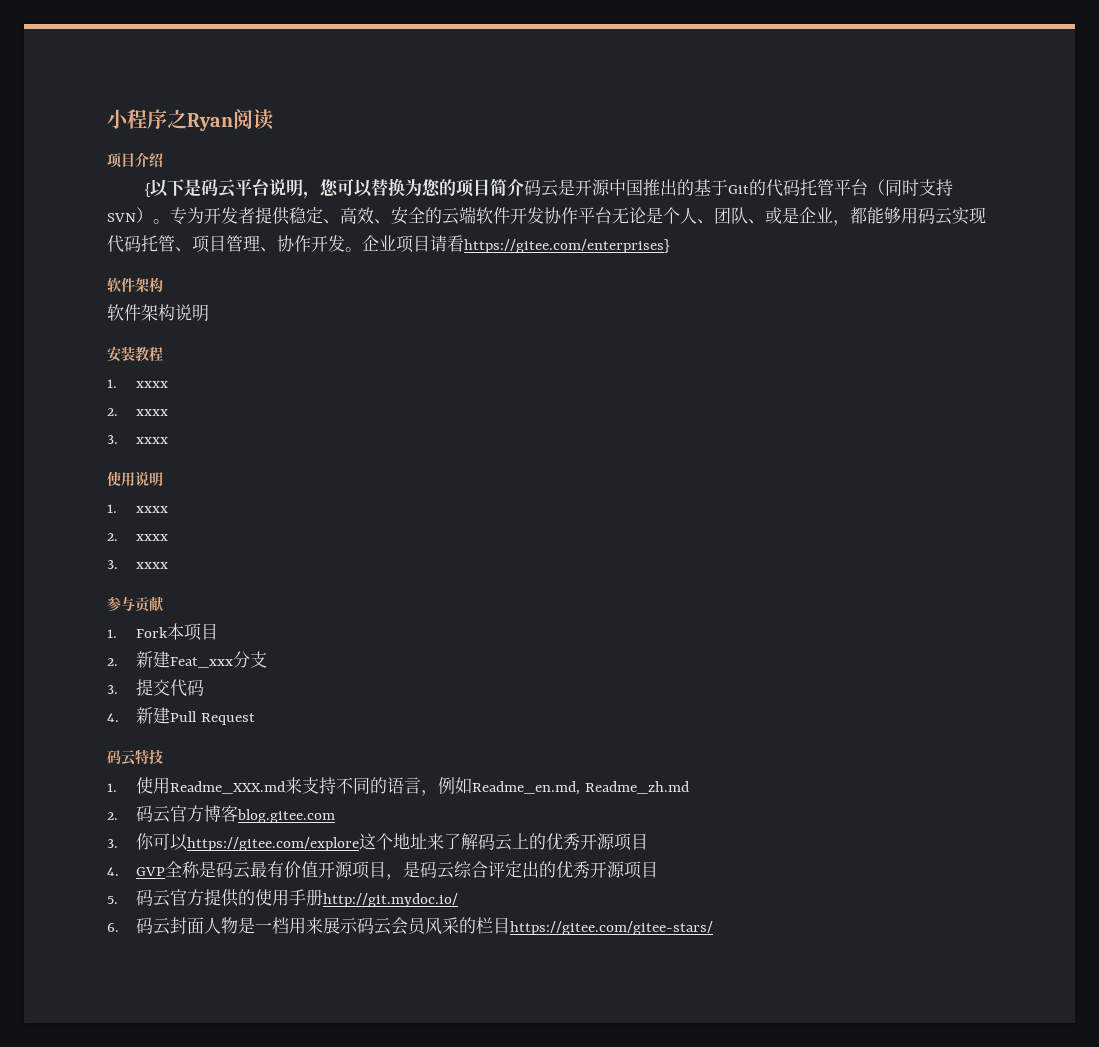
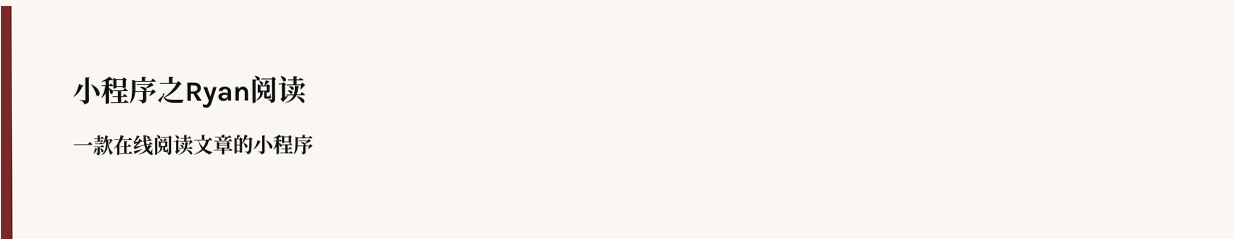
- 项目介绍
- {以下是码云平台说明，您可以替换为您的项目简介码云是开源中国推出的基于Git的代码托管平台（同时支持SVN）。专为开发者提供稳定、高效、安全的云端软件开发协作平台无论是个人、团队、或是企业，都能够用码云实现代码托管、项目管理、协作开发。企业项目请看https://gitee.com/enterprises}
- 软件架构
- 软件架构说明
- 安装教程
- 1. xxxx
- 2. xxxx
- 3. xxxx
- 使用说明
- 1. xxxx
- 2. xxxx
- 3. xxxx
- 参与贡献
- 1. Fork本项目
- 2.新建Feat_xxx分支
- 3.提交代码
- 4.新建Pull Request
- 码云特技
- 1.使用Readme_XXX.md来支持不同的语言，例如Readme_en.md, Readme_zh.md
- 2.码云官方博客blog.gitee.com
- 3.你可以https://gitee.com/explore这个地址来了解码云上的优秀开源项目
- 4. GVP全称是码云最有价值开源项目，是码云综合评定出的优秀开源项目
- 5.码云官方提供的使用手册http://git.mydoc.io/
- 6.码云封面人物是一档用来展示码云会员风采的栏目https://gitee.com/gitee-stars/
+ 一款在线阅读文章的小程序

